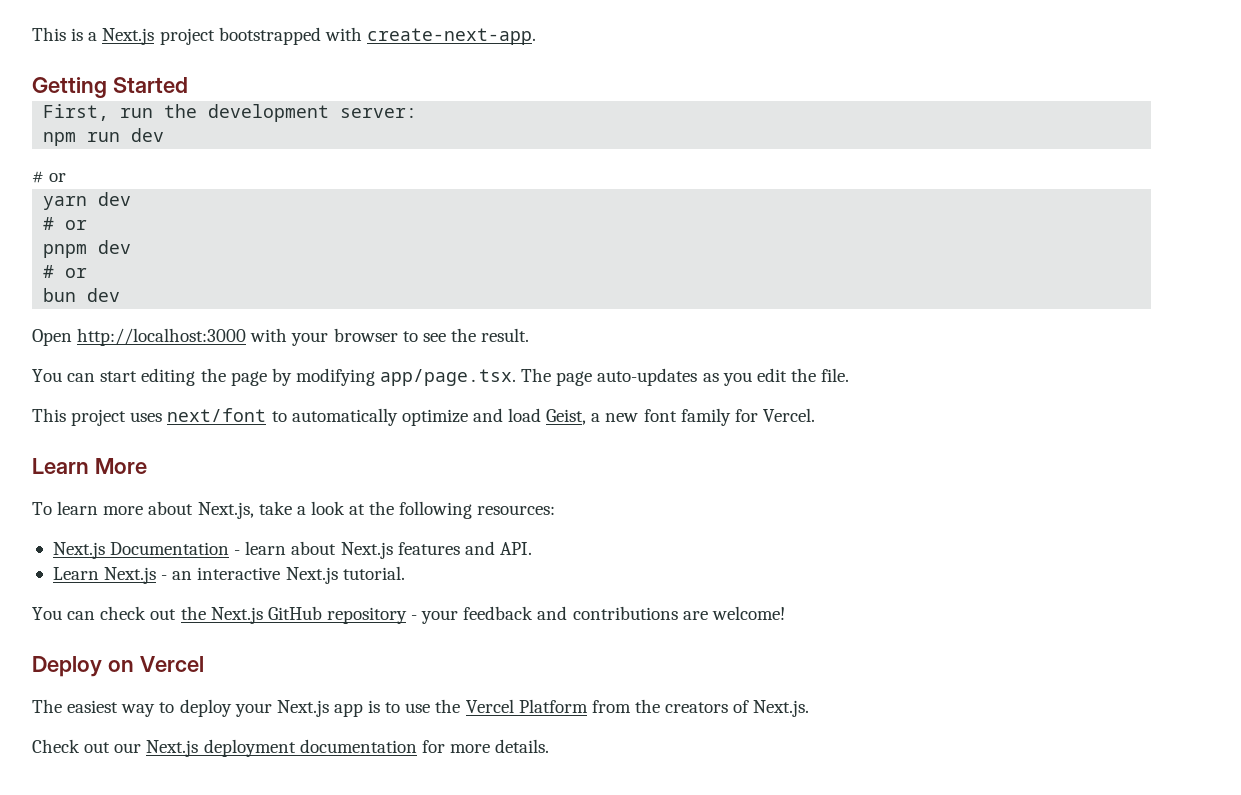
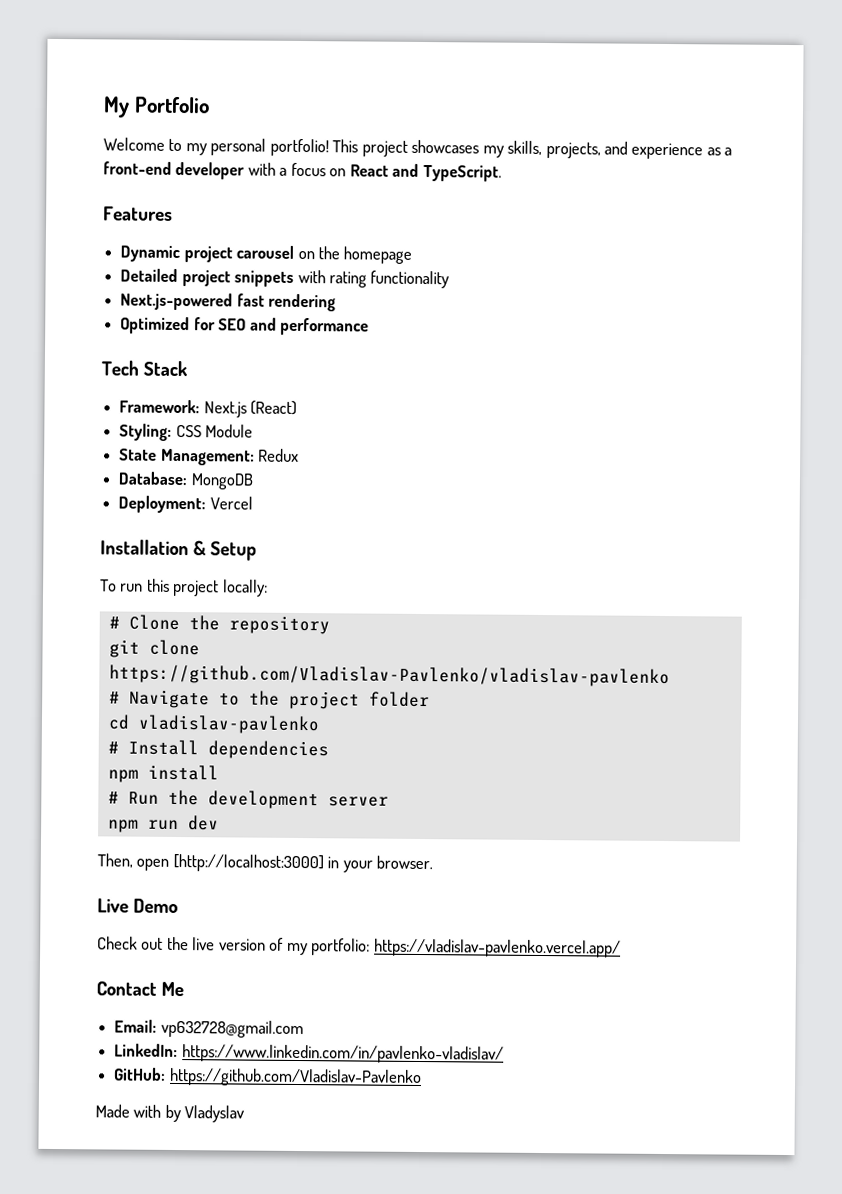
- This is a Next.js project bootstrapped with create-next-app.
- Getting Started
- First, run the development server:
+ My Portfolio
+ Welcome to my personal portfolio! This project showcases my skills, projects, and experience as a front-end developer with a focus on React and TypeScript.
+ Features
+ Dynamic project carousel on the homepage
+ Detailed project snippets with rating functionality
+ Next.js-powered fast rendering
+ Optimized for SEO and performance
+ Tech Stack
+ Framework: Next.js (React)
+ Styling: CSS Module
+ State Management: Redux
+ Database: MongoDB
+ Deployment: Vercel
+ Installation & Setup
+ To run this project locally:
+ # Clone the repository
+ git clone https://github.com/Vladislav-Pavlenko/vladislav-pavlenko
+ # Navigate to the project folder
+ cd vladislav-pavlenko
+ # Install dependencies
+ npm install
+ # Run the development server
  npm run dev
- # or
- yarn dev
- # or
- pnpm dev
- # or
- bun dev
- Open http://localhost:3000 with your browser to see the result.
- You can start editing the page by modifying app/page.tsx. The page auto-updates as you edit the file.
- This project uses next/font to automatically optimize and load Geist, a new font family for Vercel.
- Learn More
- To learn more about Next.js, take a look at the following resources:
- Next.js Documentation - learn about Next.js features and API.
- Learn Next.js - an interactive Next.js tutorial.
- You can check out the Next.js GitHub repository - your feedback and contributions are welcome!
- Deploy on Vercel
- The easiest way to deploy your Next.js app is to use the Vercel Platform from the creators of Next.js.
- Check out our Next.js deployment documentation for more details.
+ Then, open [http://localhost:3000] in your browser.
+ Live Demo
+ Check out the live version of my portfolio: https://vladislav-pavlenko.vercel.app/
+ Contact Me
+ Email: vp632728@gmail.com
+ LinkedIn: https://www.linkedin.com/in/pavlenko-vladislav/
+ GitHub: https://github.com/Vladislav-Pavlenko
+ Made with by Vladyslav

